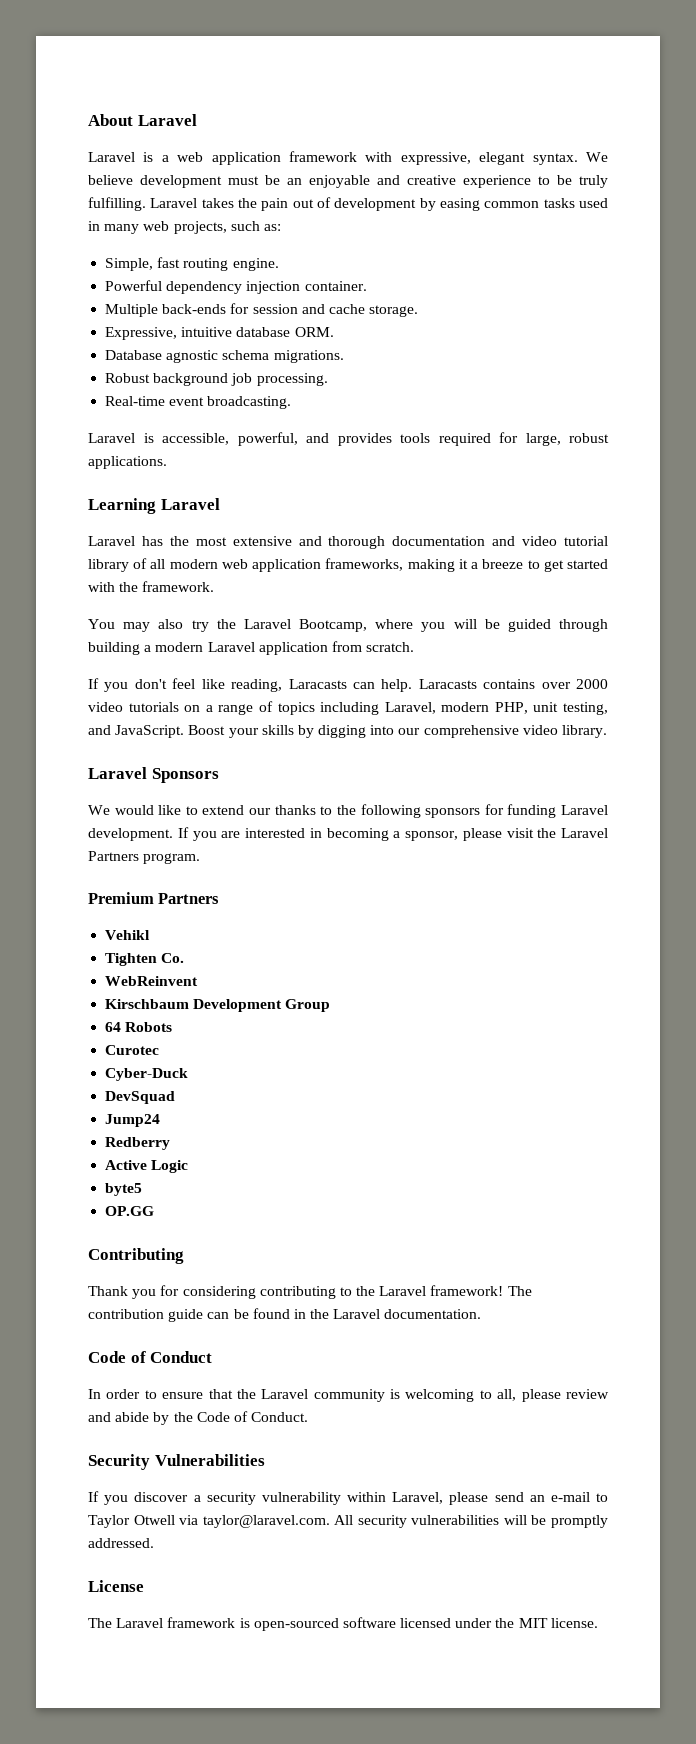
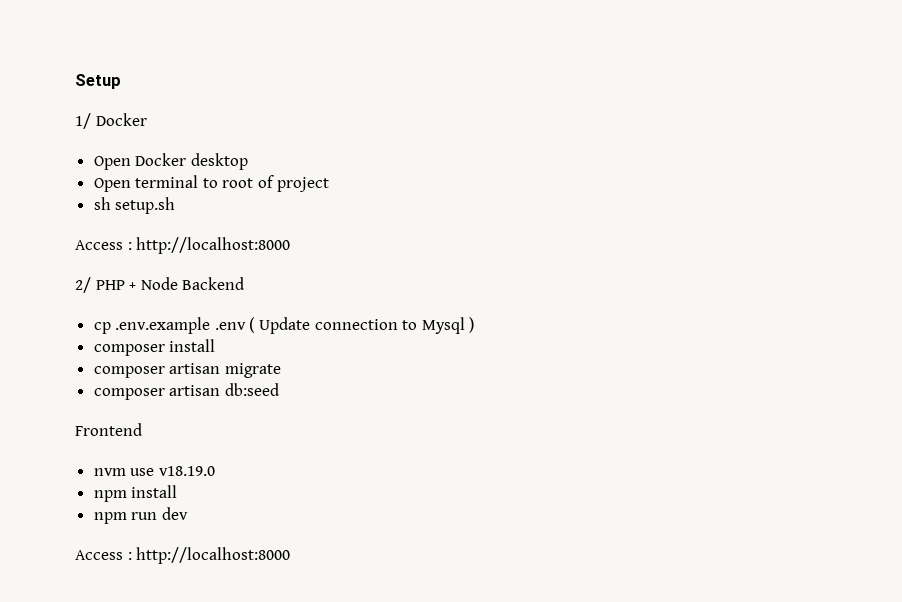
- About Laravel
- Laravel is a web application framework with expressive, elegant syntax. We believe development must be an enjoyable and creative experience to be truly fulfilling. Laravel takes the pain out of development by easing common tasks used in many web projects, such as:
- Simple, fast routing engine.
- Powerful dependency injection container.
- Multiple back-ends for session and cache storage.
- Expressive, intuitive database ORM.
- Database agnostic schema migrations.
- Robust background job processing.
- Real-time event broadcasting.
- Laravel is accessible, powerful, and provides tools required for large, robust applications.
- Learning Laravel
- Laravel has the most extensive and thorough documentation and video tutorial library of all modern web application frameworks, making it a breeze to get started with the framework.
- You may also try the Laravel Bootcamp, where you will be guided through building a modern Laravel application from scratch.
- If you don't feel like reading, Laracasts can help. Laracasts contains over 2000 video tutorials on a range of topics including Laravel, modern PHP, unit testing, and JavaScript. Boost your skills by digging into our comprehensive video library.
- Laravel Sponsors
- We would like to extend our thanks to the following sponsors for funding Laravel development. If you are interested in becoming a sponsor, please visit the Laravel Partners program.
- Premium Partners
- Vehikl
- Tighten Co.
- WebReinvent
- Kirschbaum Development Group
- 64 Robots
- Curotec
- Cyber-Duck
- DevSquad
- Jump24
- Redberry
- Active Logic
- byte5
- OP.GG
- Contributing
- Thank you for considering contributing to the Laravel framework! The contribution guide can be found in the Laravel documentation.
- Code of Conduct
- In order to ensure that the Laravel community is welcoming to all, please review and abide by the Code of Conduct.
- Security Vulnerabilities
- If you discover a security vulnerability within Laravel, please send an e-mail to Taylor Otwell via taylor@laravel.com. All security vulnerabilities will be promptly addressed.
- License
- The Laravel framework is open-sourced software licensed under the MIT license.
+ Setup
+ 1/ Docker
+ Open Docker desktop
+ Open terminal to root of project
+ sh setup.sh
+ Access : http://localhost:8000
+ 2/ PHP + Node Backend
+ cp .env.example .env ( Update connection to Mysql )
+ composer install
+ composer artisan migrate
+ composer artisan db:seed
+ Frontend
+ nvm use v18.19.0
+ npm install
+ npm run dev
+ Access : http://localhost:8000

